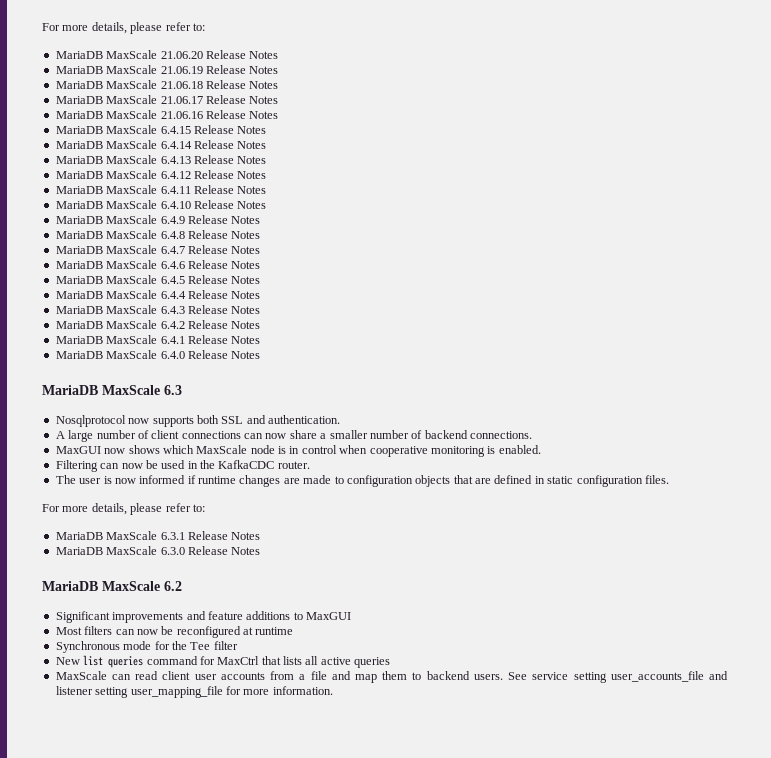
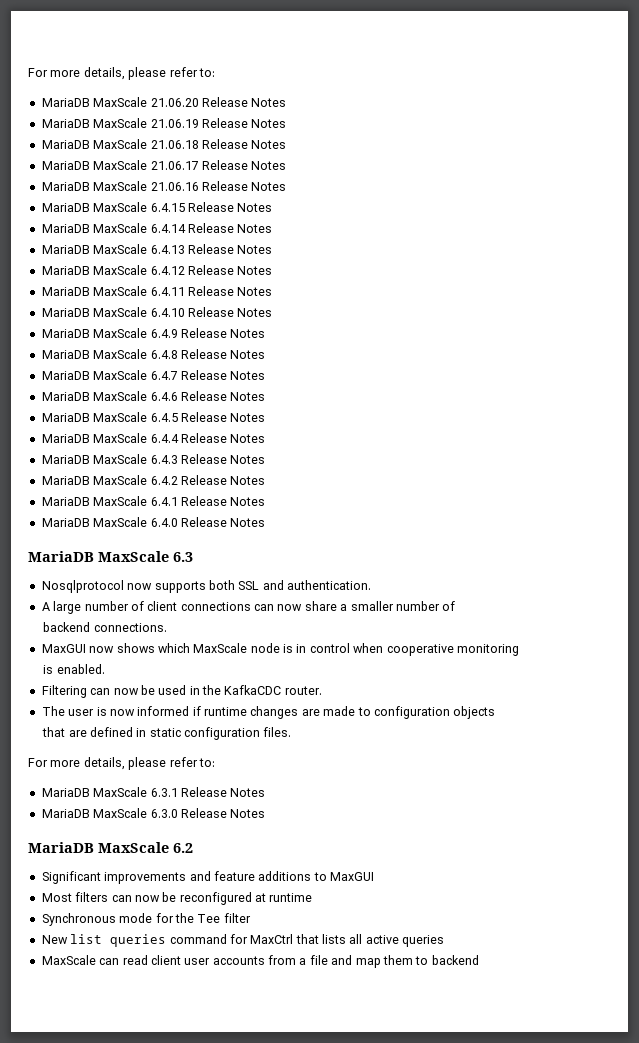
- A large number of client connections can now share a smaller number of backend connections.
+ A large number of client connections can now share a smaller number of
+ backend connections.
- MaxGUI now shows which MaxScale node is in control when cooperative monitoring is enabled.
+ MaxGUI now shows which MaxScale node is in control when cooperative monitoring
+ is enabled.
- The user is now informed if runtime changes are made to configuration objects that are defined in static configuration files.
+ The user is now informed if runtime changes are made to configuration objects
+ that are defined in static configuration files.
- MaxScale can read client user accounts from a file and map them to backend users. See service setting user_accounts_file and listener setting user_mapping_file for more information.
+ MaxScale can read client user accounts from a file and map them to backend

